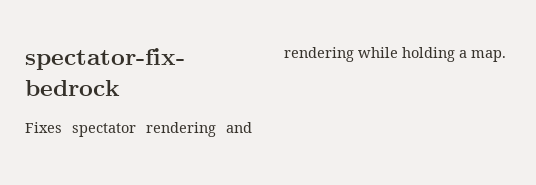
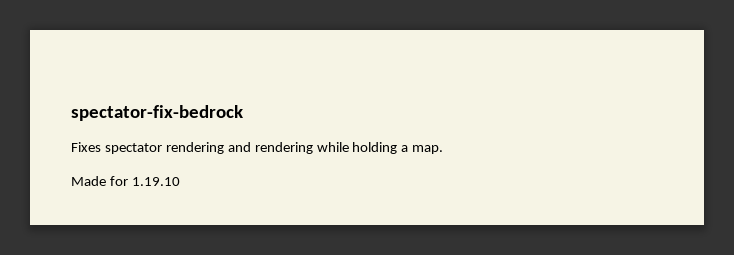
+ Made for 1.19.10

